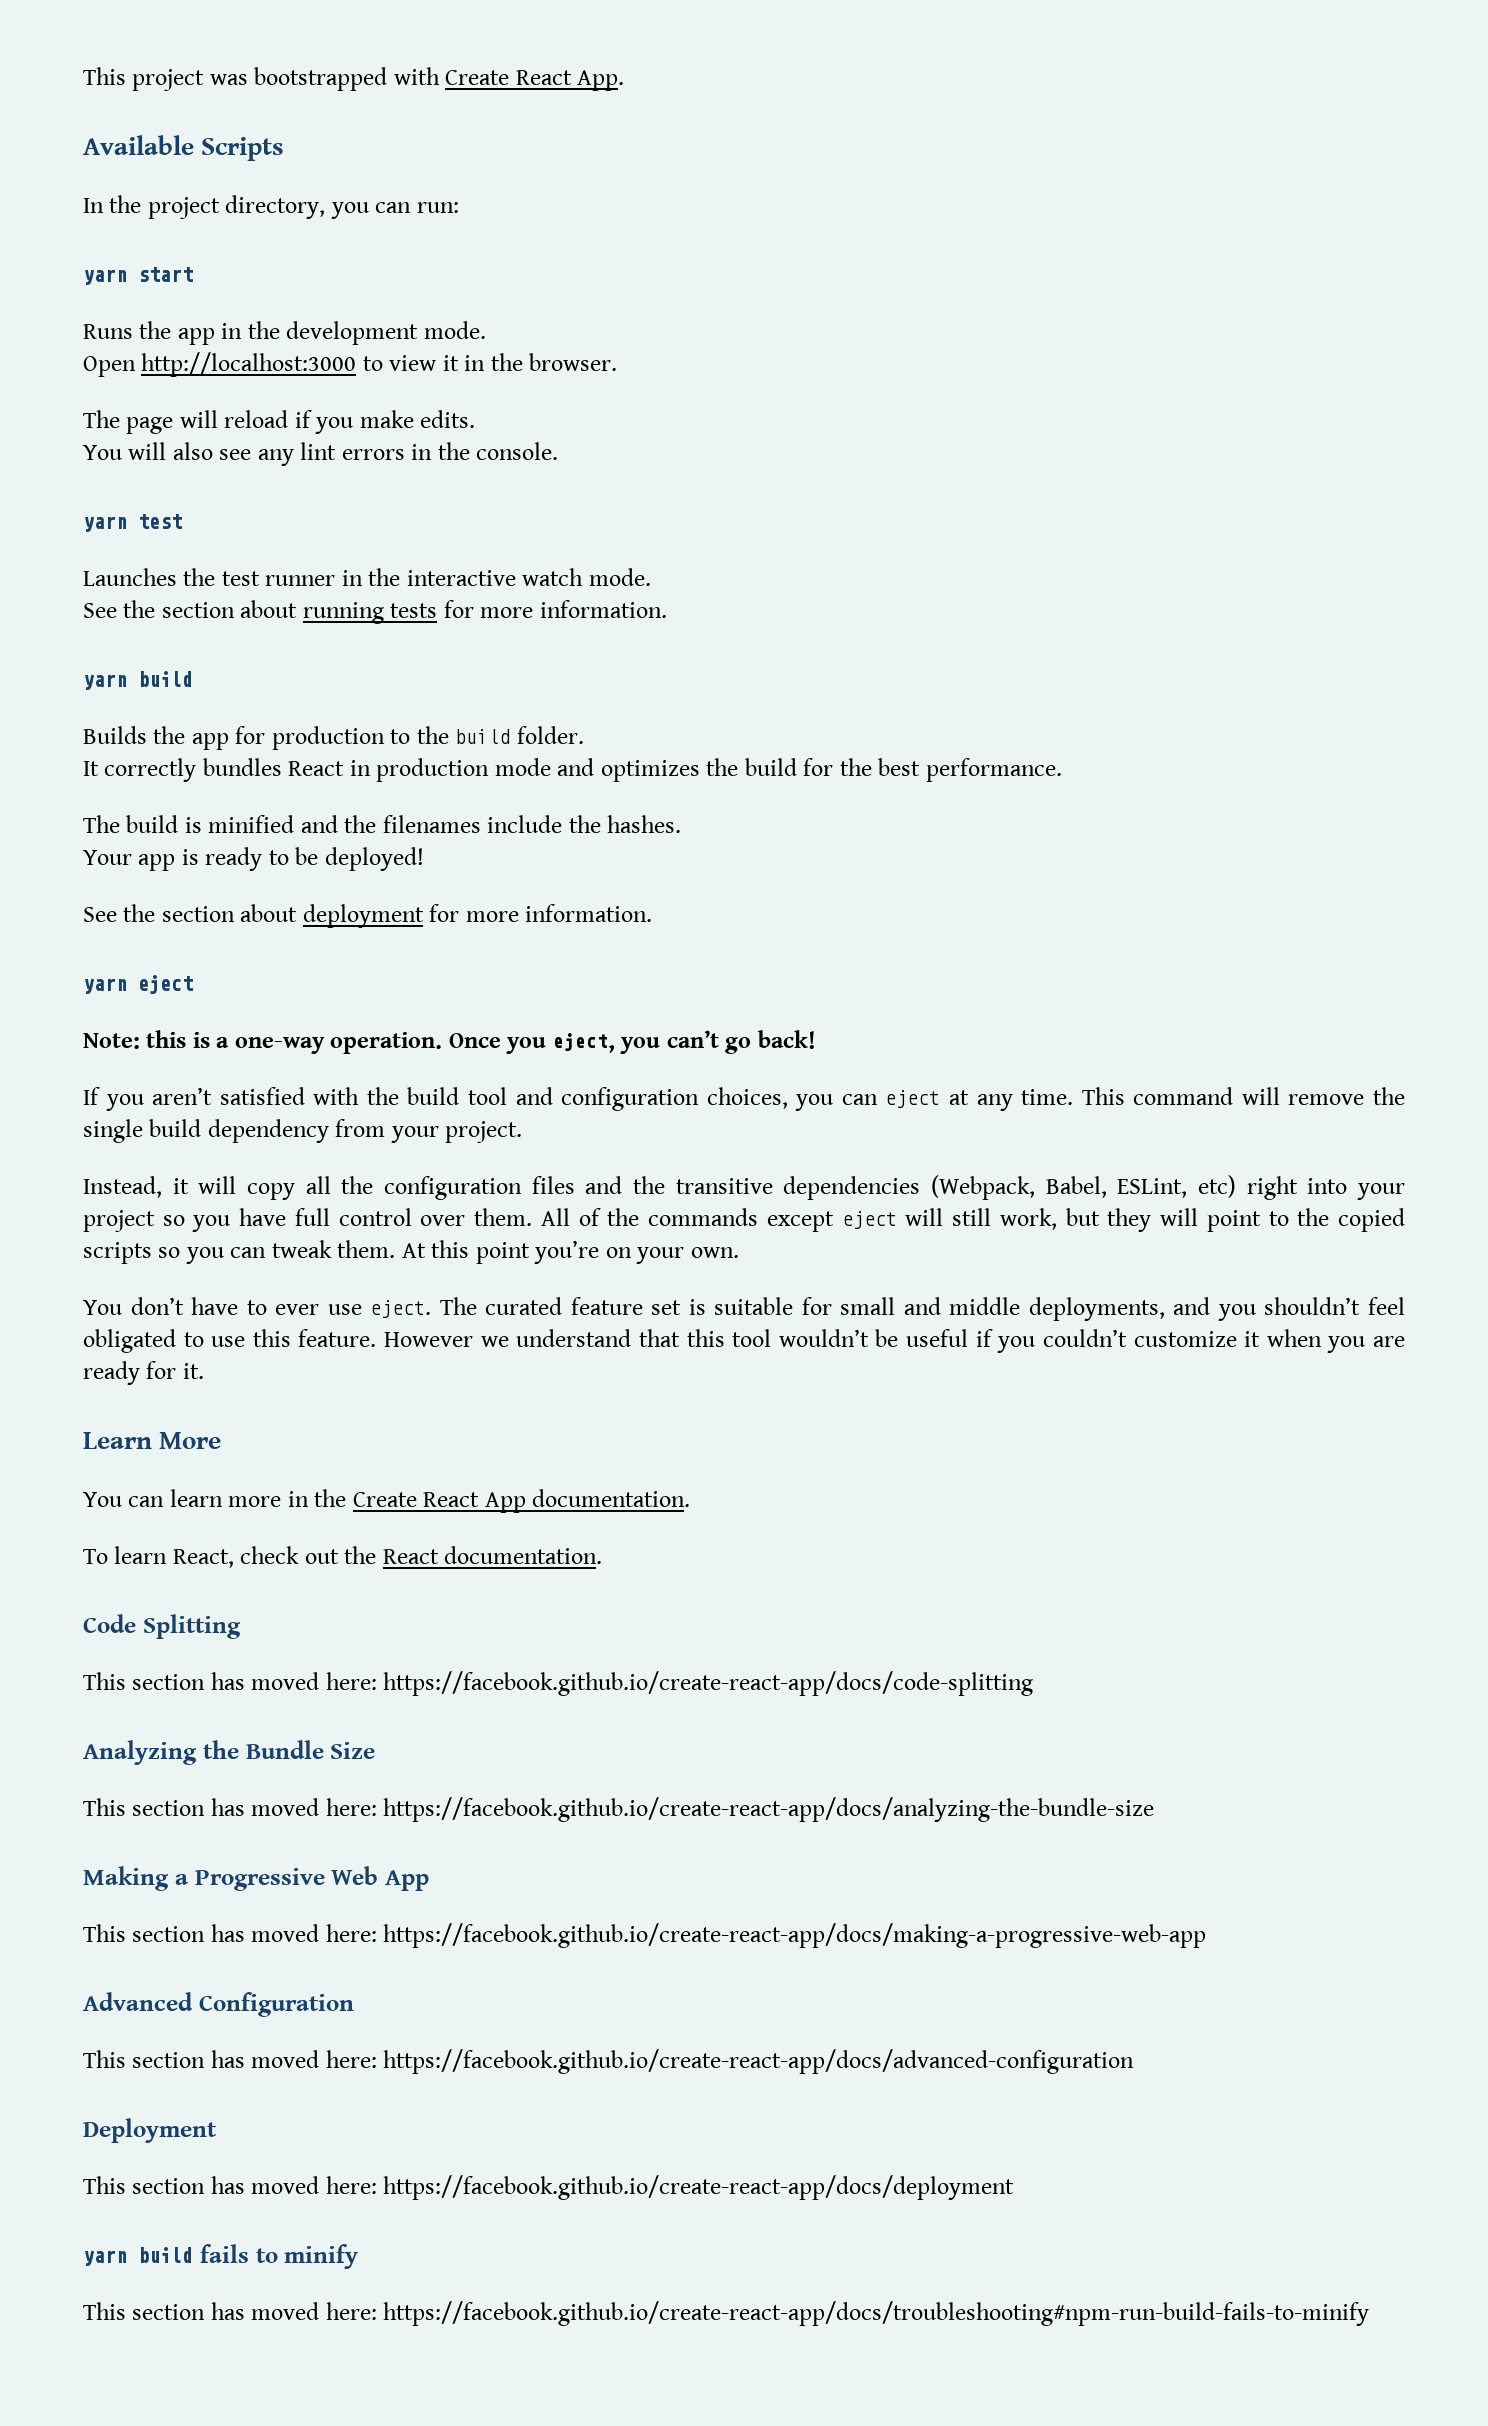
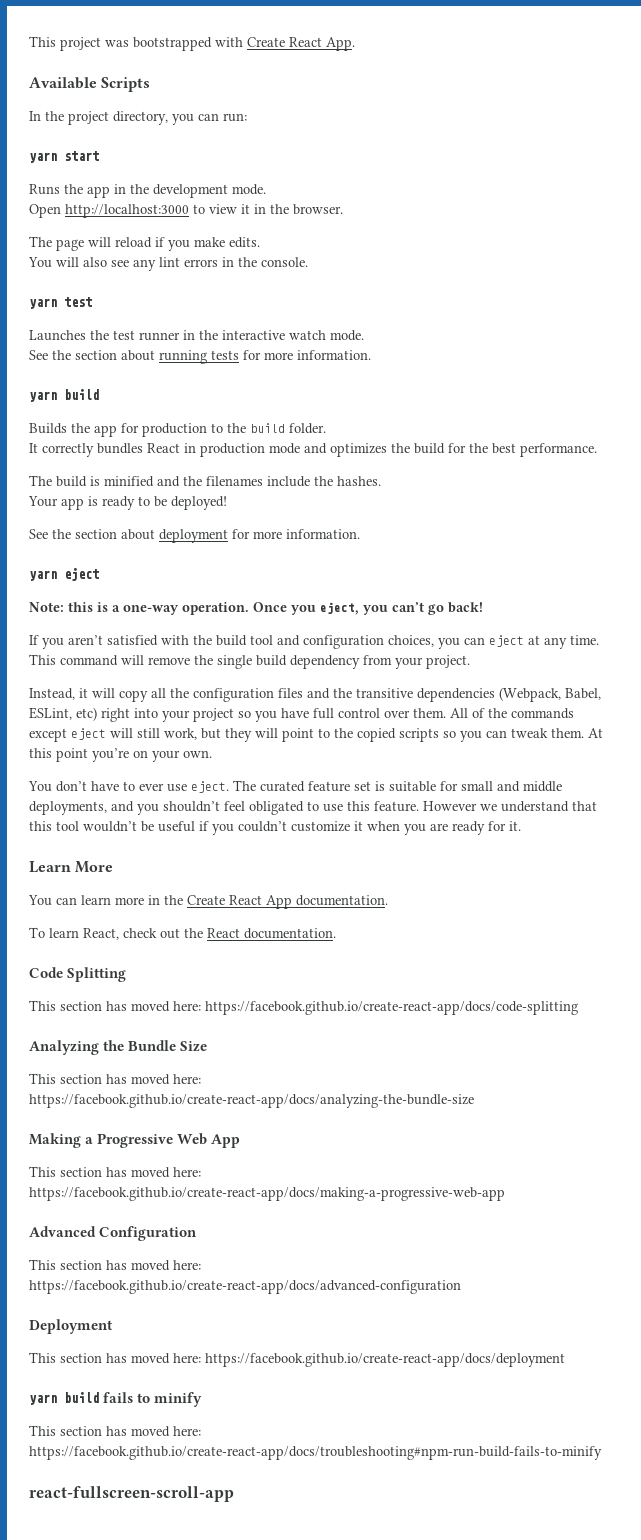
+ react-fullscreen-scroll-app

